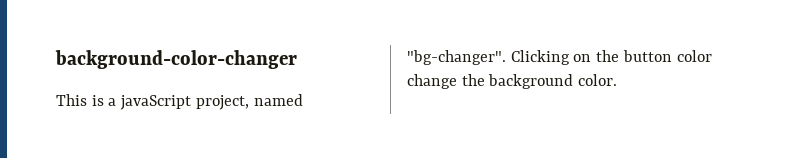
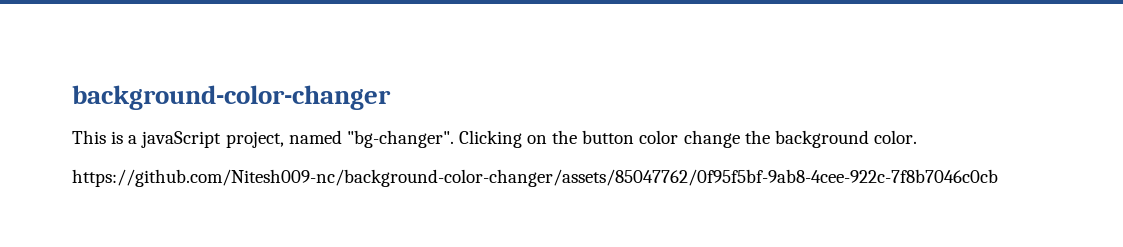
+ https://github.com/Nitesh009-nc/background-color-changer/assets/85047762/0f95f5bf-9ab8-4cee-922c-7f8b7046c0cb

